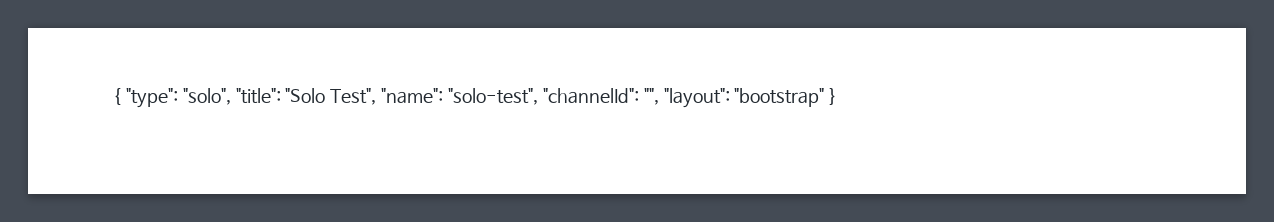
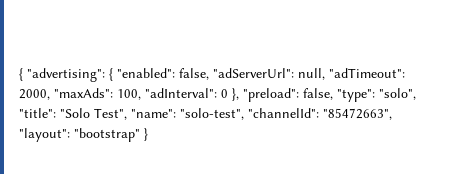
- { "type": "solo", "title": "Solo Test", "name": "solo-test", "channelId": "", "layout": "bootstrap" }
+ { "advertising": { "enabled": false, "adServerUrl": null, "adTimeout": 2000, "maxAds": 100, "adInterval": 0 }, "preload": false, "type": "solo", "title": "Solo Test", "name": "solo-test", "channelId": "85472663", "layout": "bootstrap" }

